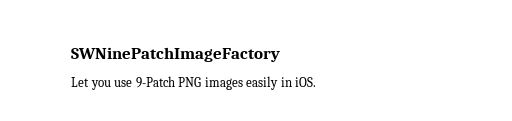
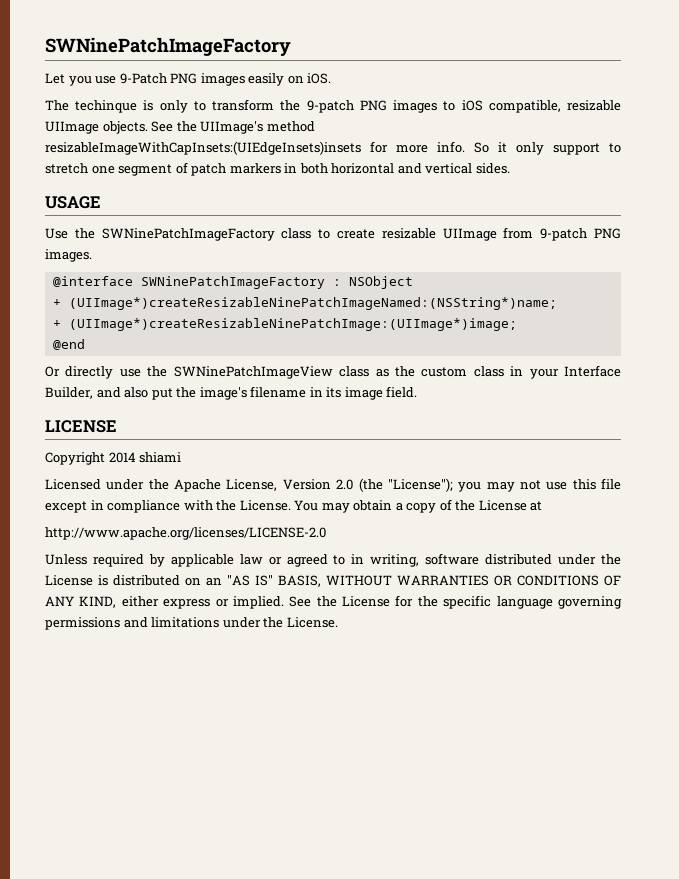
- Let you use 9-Patch PNG images easily in iOS.
+ Let you use 9-Patch PNG images easily on iOS.
+ The techinque is only to transform the 9-patch PNG images to iOS compatible, resizable UIImage objects. See the UIImage's method resizableImageWithCapInsets:(UIEdgeInsets)insets for more info. So it only support to stretch one segment of patch markers in both horizontal and vertical sides.
+ USAGE
+ Use the SWNinePatchImageFactory class to create resizable UIImage from 9-patch PNG images.
+ @interface SWNinePatchImageFactory : NSObject
+ + (UIImage*)createResizableNinePatchImageNamed:(NSString*)name;
+ + (UIImage*)createResizableNinePatchImage:(UIImage*)image;
+ @end
+ Or directly use the SWNinePatchImageView class as the custom class in your Interface Builder, and also put the image's filename in its image field.
+ LICENSE
+ Copyright 2014 shiami
+ Licensed under the Apache License, Version 2.0 (the "License"); you may not use this file except in compliance with the License. You may obtain a copy of the License at
+ http://www.apache.org/licenses/LICENSE-2.0
+ Unless required by applicable law or agreed to in writing, software distributed under the License is distributed on an "AS IS" BASIS, WITHOUT WARRANTIES OR CONDITIONS OF ANY KIND, either express or implied. See the License for the specific language governing permissions and limitations under the License.

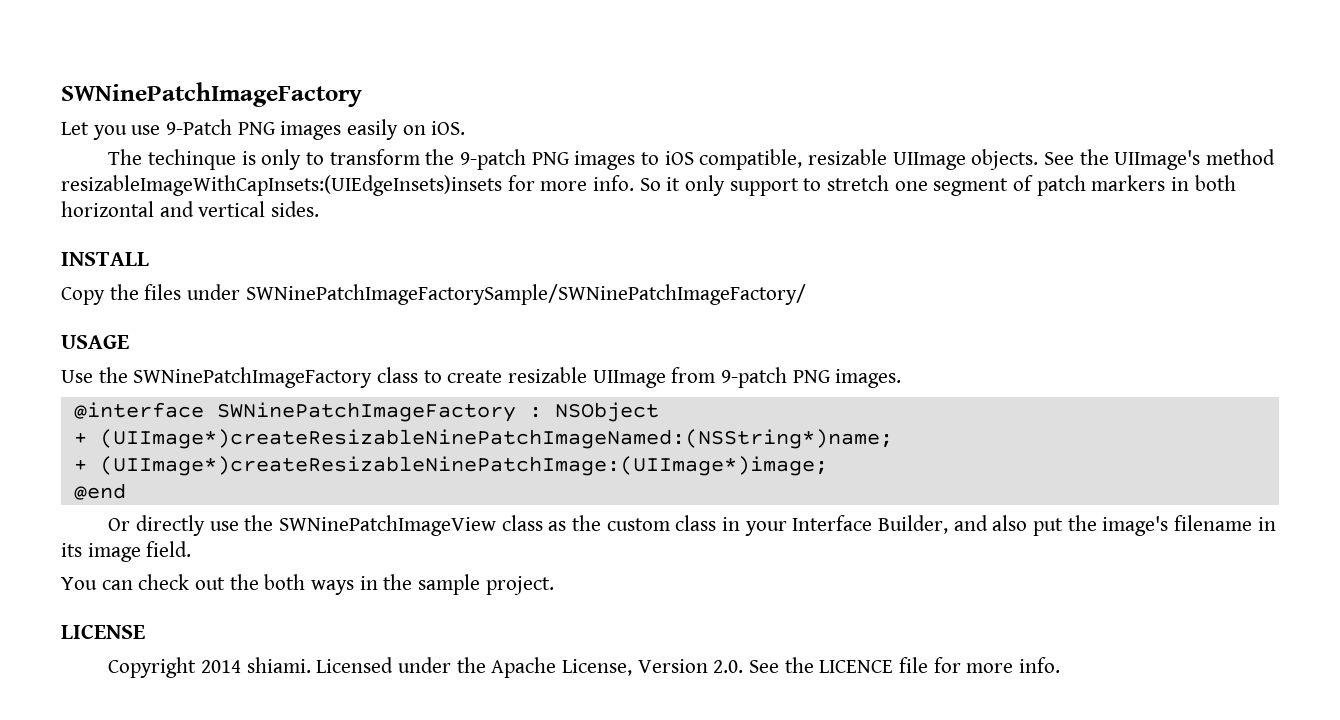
+ INSTALL
+ Copy the files under SWNinePatchImageFactorySample/SWNinePatchImageFactory/
+ You can check out the both ways in the sample project.
- Copyright 2014 shiami
- Licensed under the Apache License, Version 2.0 (the "License"); you may not use this file except in compliance with the License. You may obtain a copy of the License at
- http://www.apache.org/licenses/LICENSE-2.0
- Unless required by applicable law or agreed to in writing, software distributed under the License is distributed on an "AS IS" BASIS, WITHOUT WARRANTIES OR CONDITIONS OF ANY KIND, either express or implied. See the License for the specific language governing permissions and limitations under the License.
+ Copyright 2014 shiami. Licensed under the Apache License, Version 2.0. See the LICENCE file for more info.

